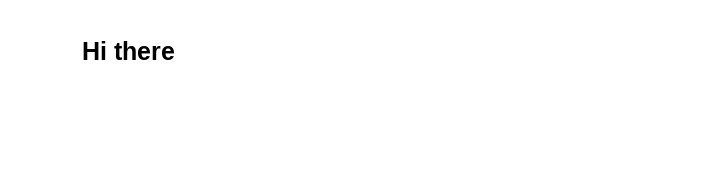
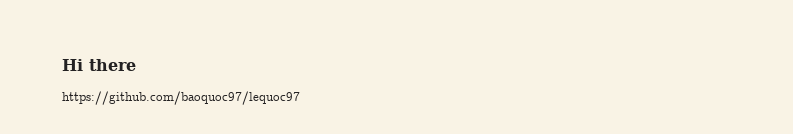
+ https://github.com/baoquoc97/lequoc97

